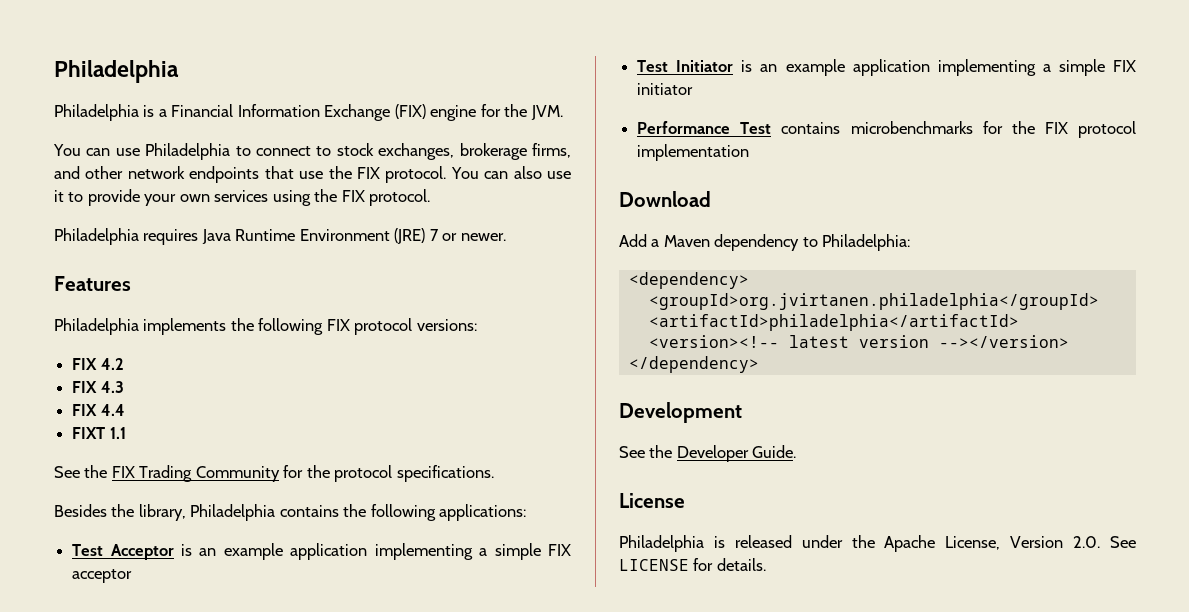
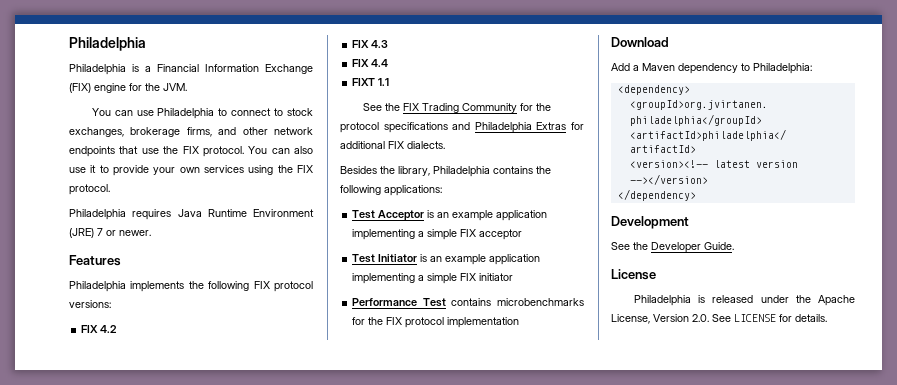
- See the FIX Trading Community for the protocol specifications.
+ See the FIX Trading Community for the protocol specifications and Philadelphia Extras for additional FIX dialects.

